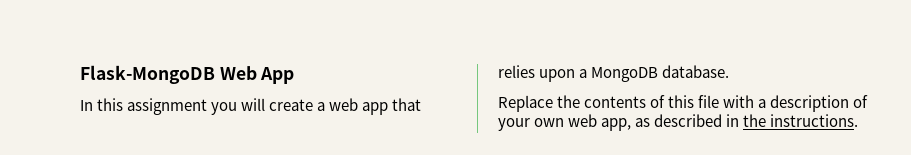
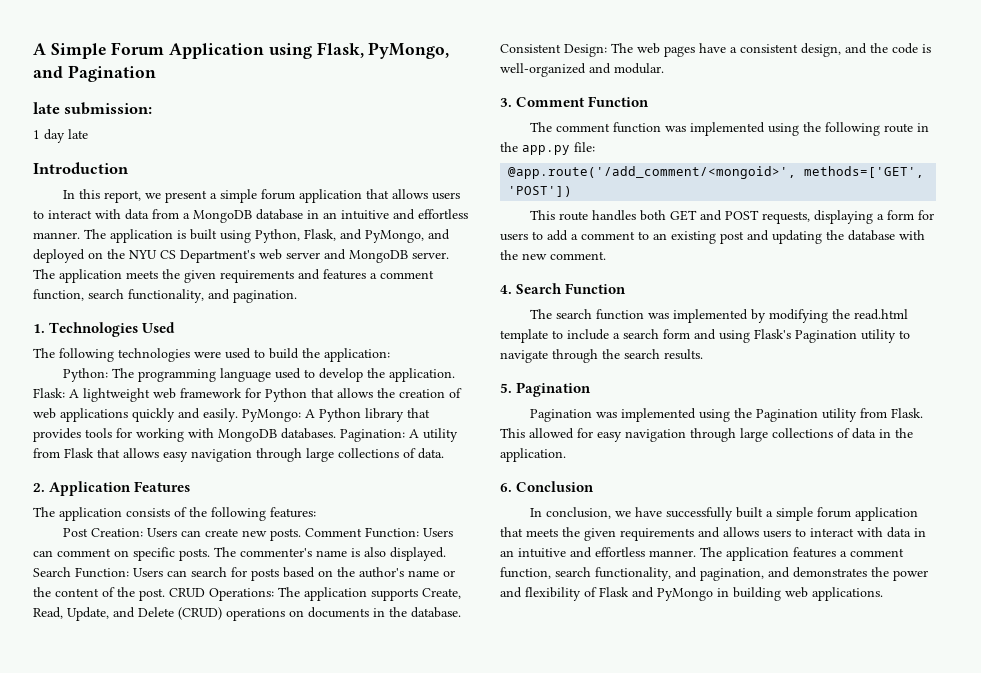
- Flask-MongoDB Web App
- In this assignment you will create a web app that relies upon a MongoDB database.
- Replace the contents of this file with a description of your own web app, as described in the instructions.
+ A Simple Forum Application using Flask, PyMongo, and Pagination
+ late submission:
+ 1 day late
+ Introduction
+ In this report, we present a simple forum application that allows users to interact with data from a MongoDB database in an intuitive and effortless manner. The application is built using Python, Flask, and PyMongo, and deployed on the NYU CS Department's web server and MongoDB server. The application meets the given requirements and features a comment function, search functionality, and pagination.
+ 1. Technologies Used
+ The following technologies were used to build the application:
+ Python: The programming language used to develop the application. Flask: A lightweight web framework for Python that allows the creation of web applications quickly and easily. PyMongo: A Python library that provides tools for working with MongoDB databases. Pagination: A utility from Flask that allows easy navigation through large collections of data.
+ 2. Application Features
+ The application consists of the following features:
+ Post Creation: Users can create new posts. Comment Function: Users can comment on specific posts. The commenter's name is also displayed. Search Function: Users can search for posts based on the author's name or the content of the post. CRUD Operations: The application supports Create, Read, Update, and Delete (CRUD) operations on documents in the database. Consistent Design: The web pages have a consistent design, and the code is well-organized and modular.
+ 3. Comment Function
+ The comment function was implemented using the following route in the app.py file:
+ @app.route('/add_comment/<mongoid>', methods=['GET', 'POST'])
+ This route handles both GET and POST requests, displaying a form for users to add a comment to an existing post and updating the database with the new comment.
+ 4. Search Function
+ The search function was implemented by modifying the read.html template to include a search form and using Flask's Pagination utility to navigate through the search results.
+ 5. Pagination
+ Pagination was implemented using the Pagination utility from Flask. This allowed for easy navigation through large collections of data in the application.
+ 6. Conclusion
+ In conclusion, we have successfully built a simple forum application that meets the given requirements and allows users to interact with data in an intuitive and effortless manner. The application features a comment function, search functionality, and pagination, and demonstrates the power and flexibility of Flask and PyMongo in building web applications.

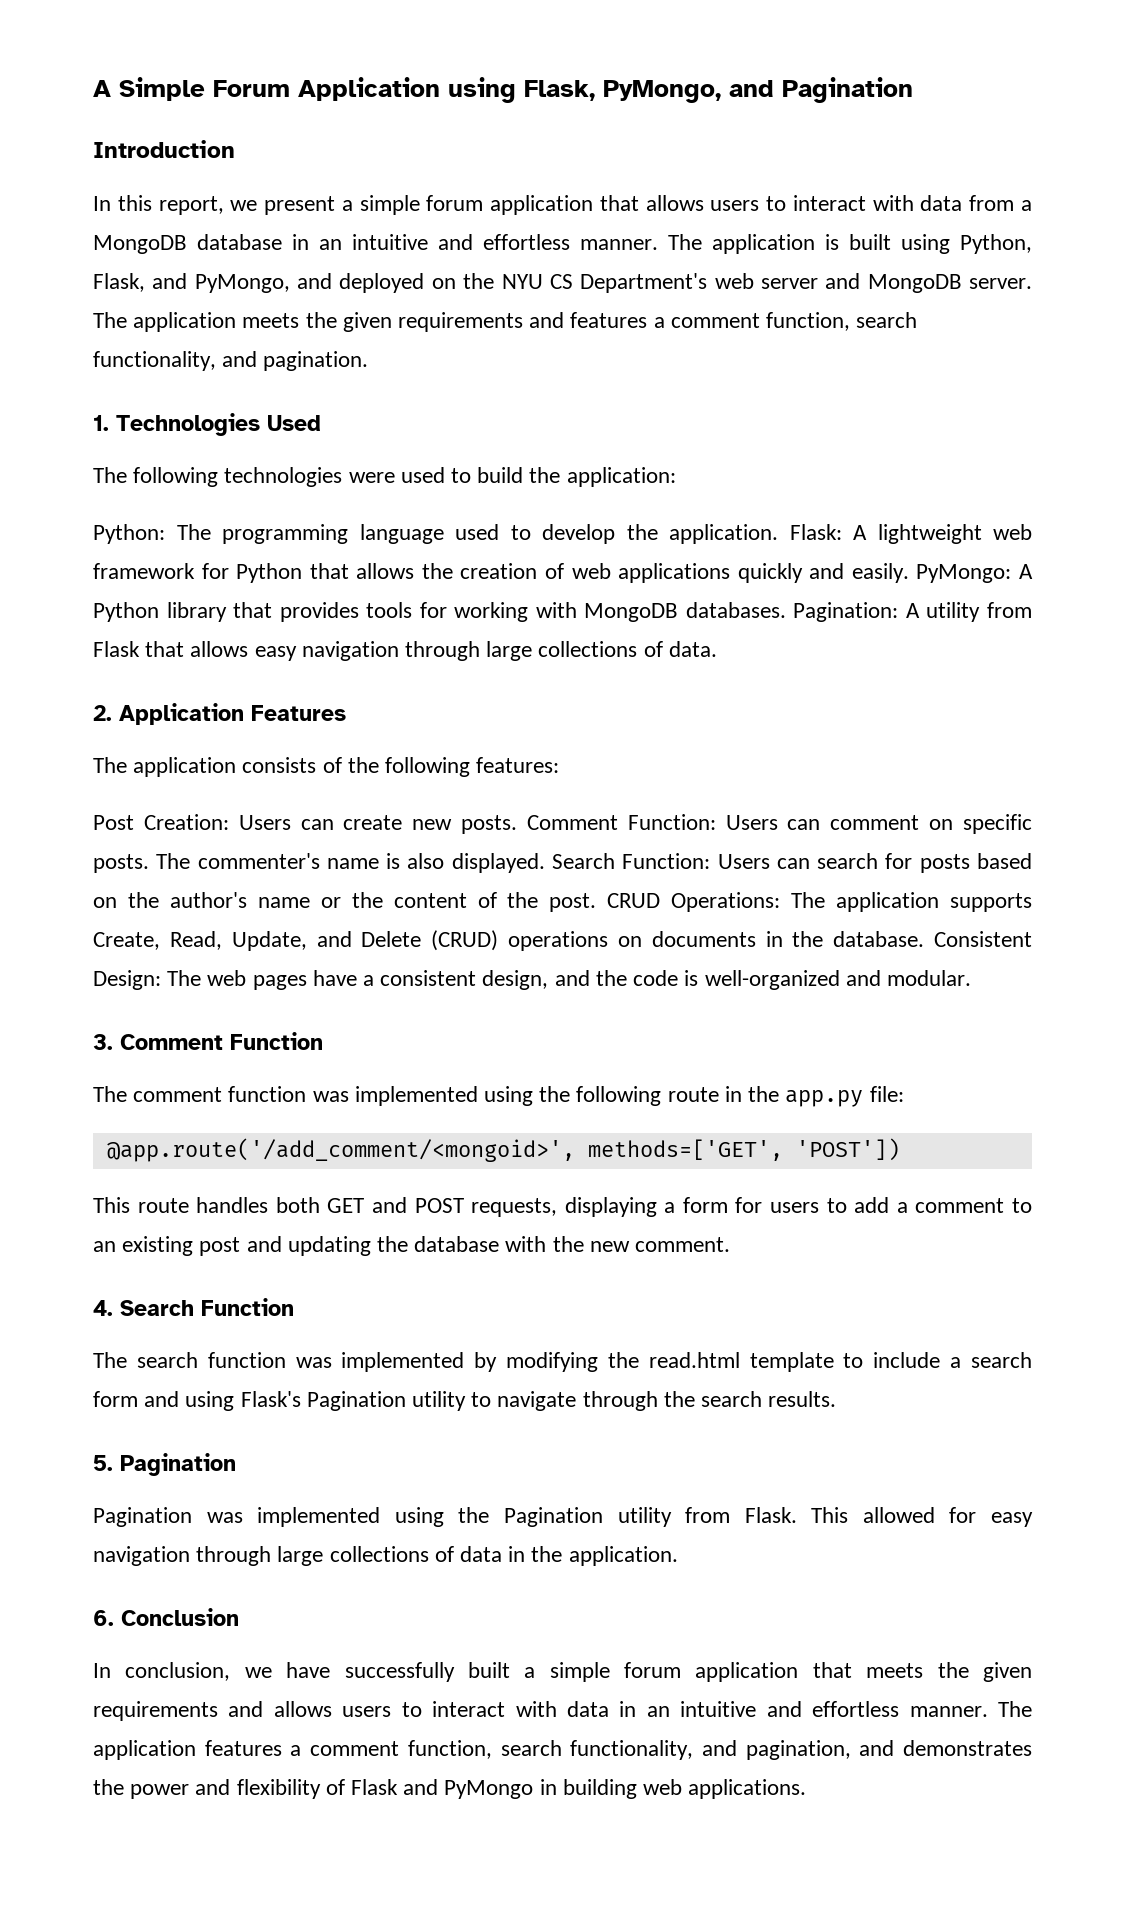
- late submission:
- 1 day late

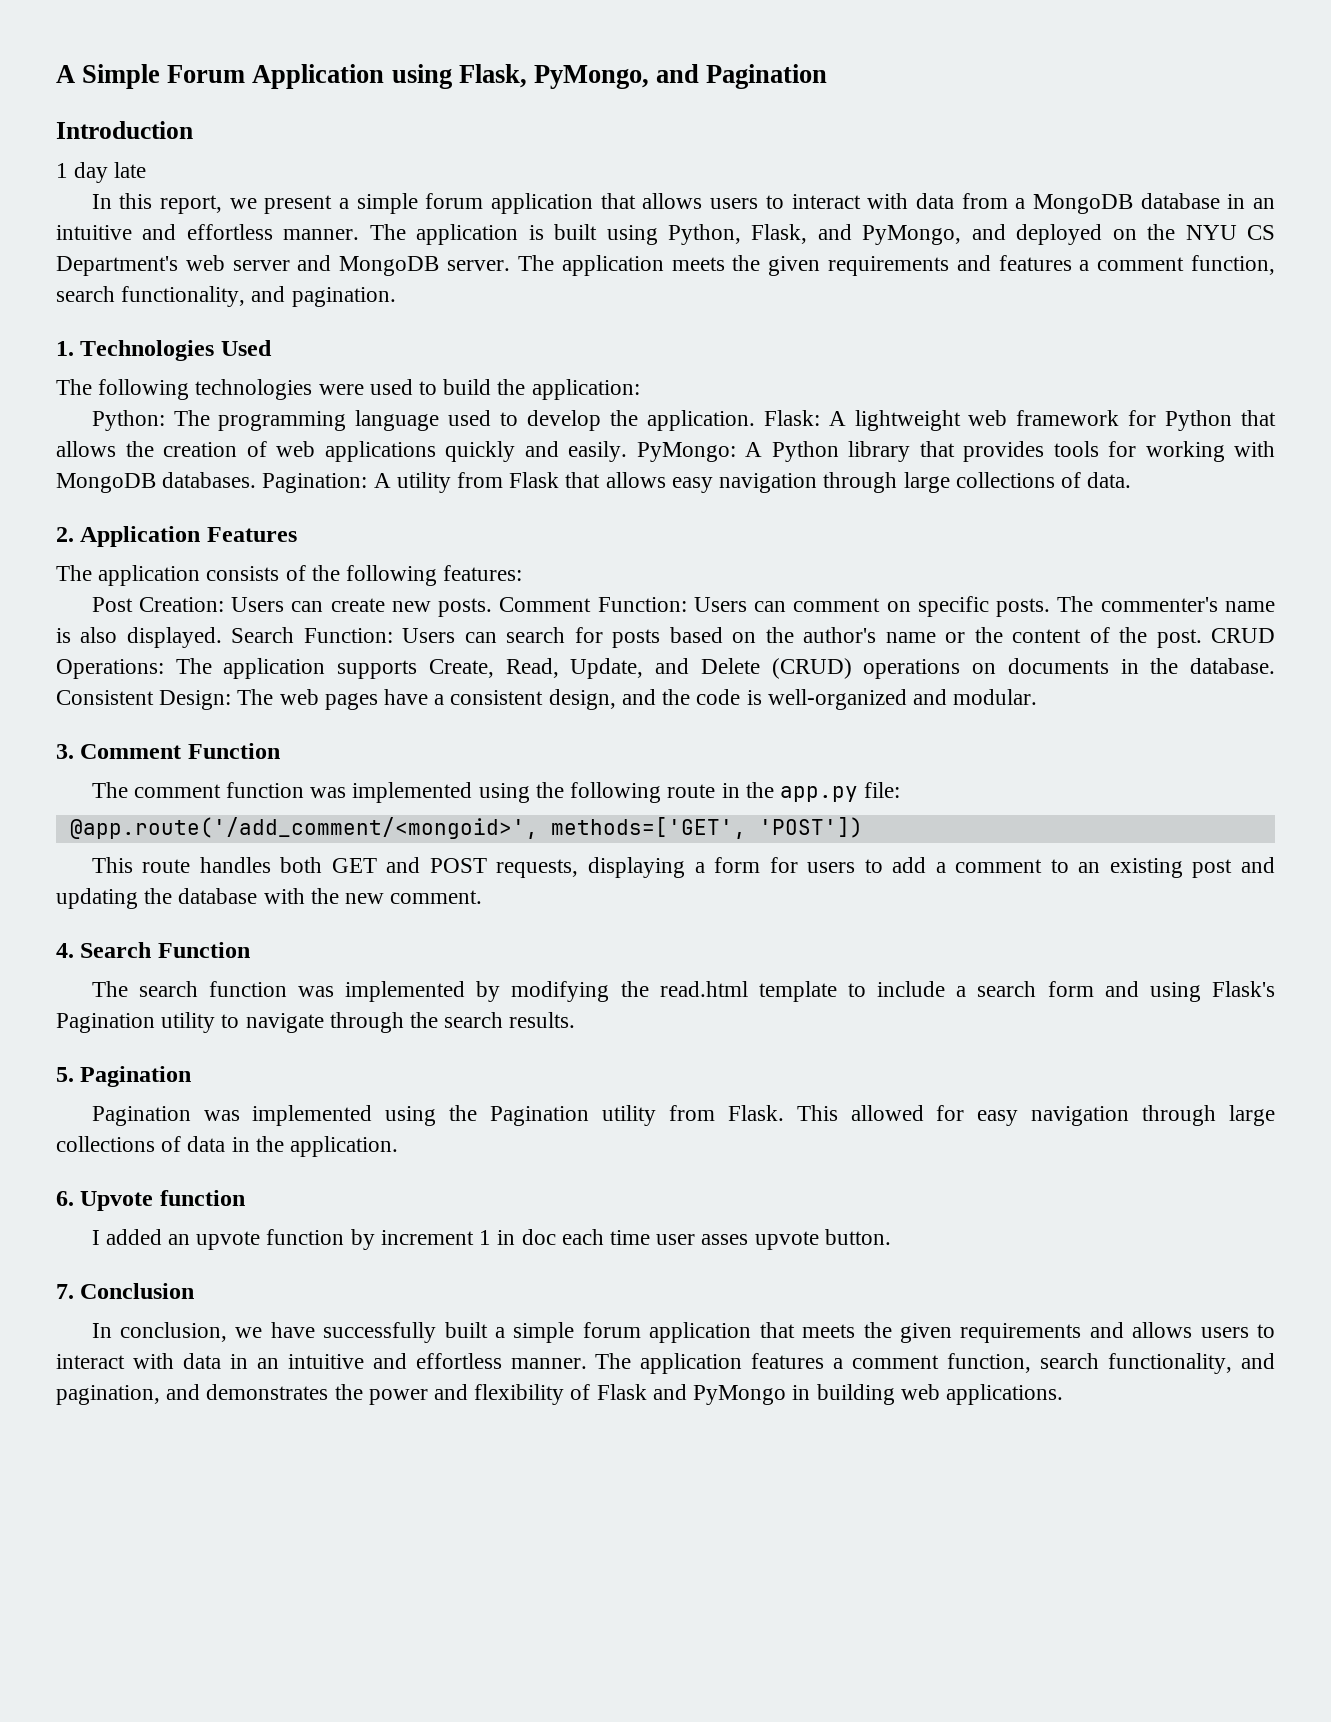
+ 1 day late
- 6. Conclusion
+ 6. Upvote function
+ I added an upvote function by increment 1 in doc each time user asses upvote button.
+ 7. Conclusion

